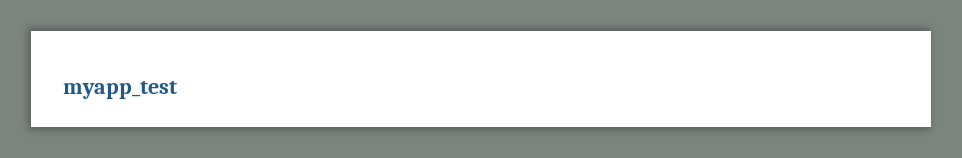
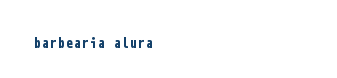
- myapp_test
+ barbearia alura

